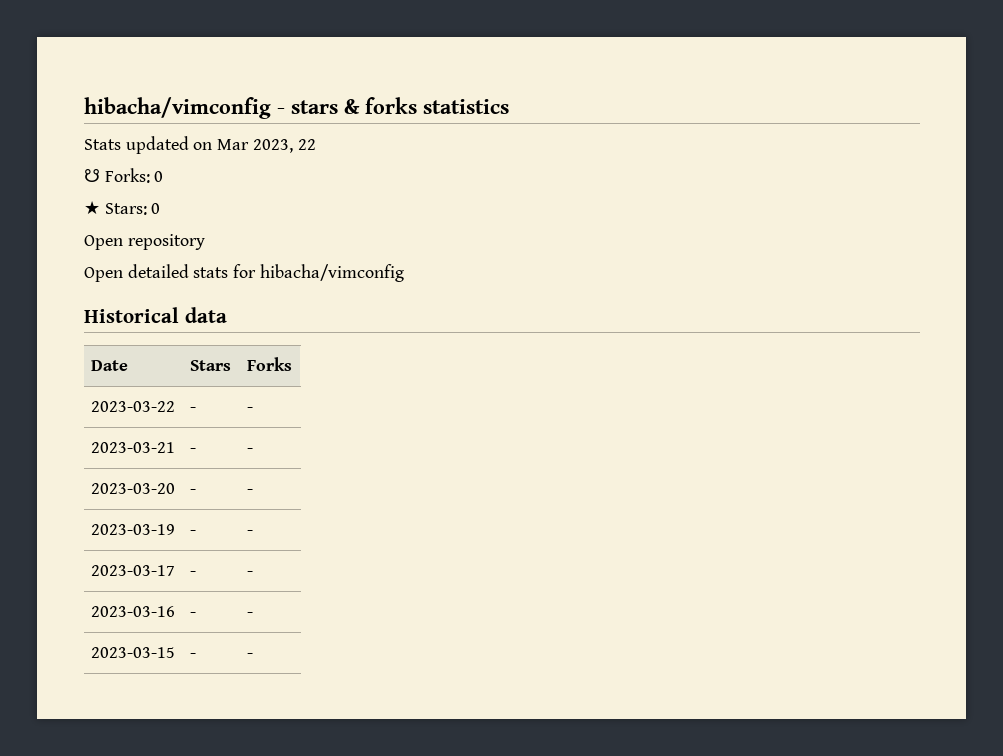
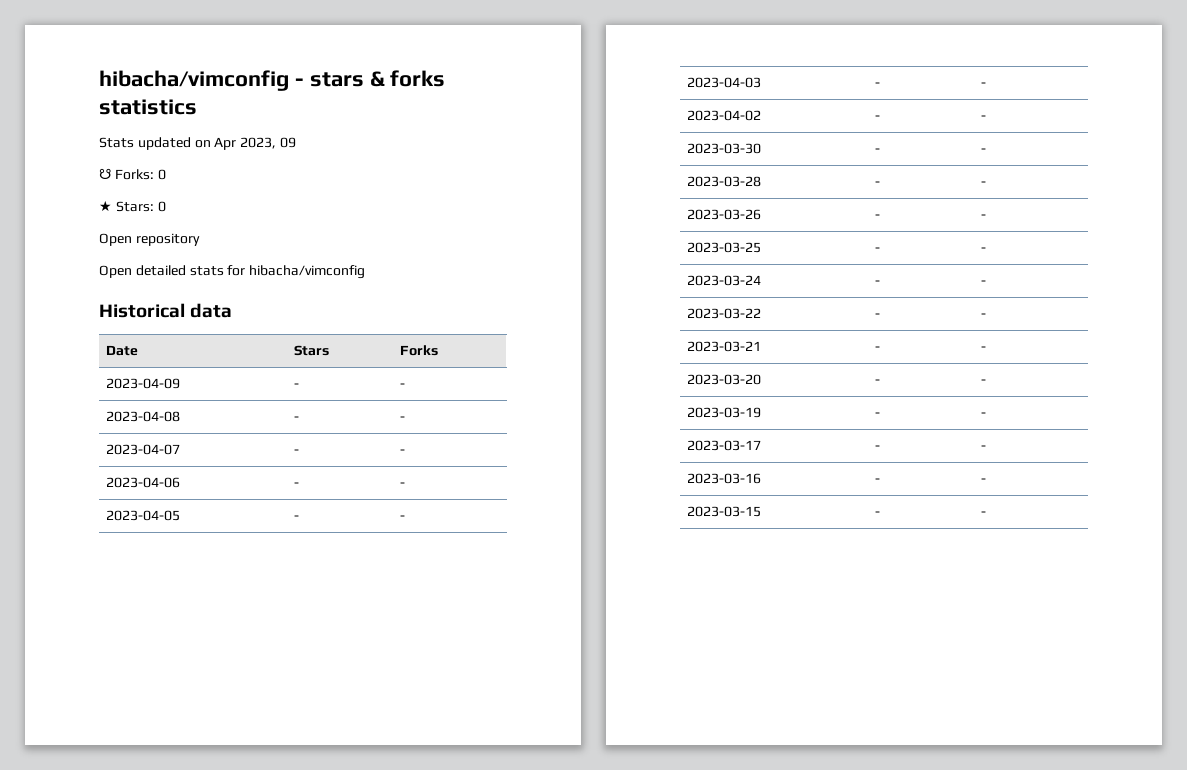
- Stats updated on Mar 2023, 22
+ Stats updated on Apr 2023, 09
+ 2023-04-09 | - | -
+ 2023-04-08 | - | -
+ 2023-04-07 | - | -
+ 2023-04-06 | - | -
+ 2023-04-05 | - | -
+ 2023-04-03 | - | -
+ 2023-04-02 | - | -
+ 2023-03-30 | - | -
+ 2023-03-28 | - | -
+ 2023-03-26 | - | -
+ 2023-03-25 | - | -
+ 2023-03-24 | - | -

